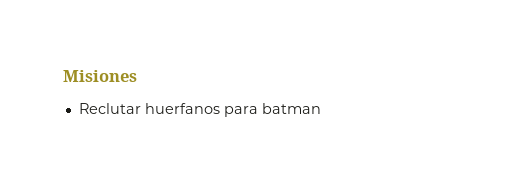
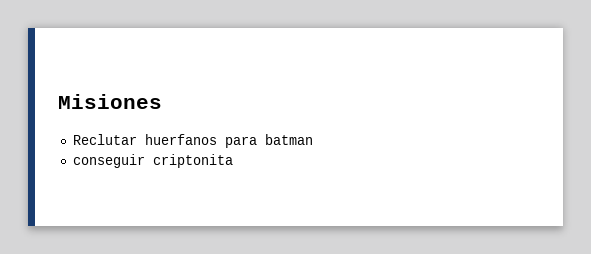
+ conseguir criptonita

